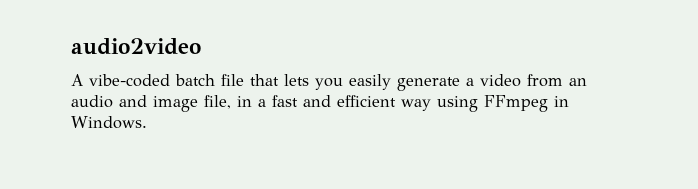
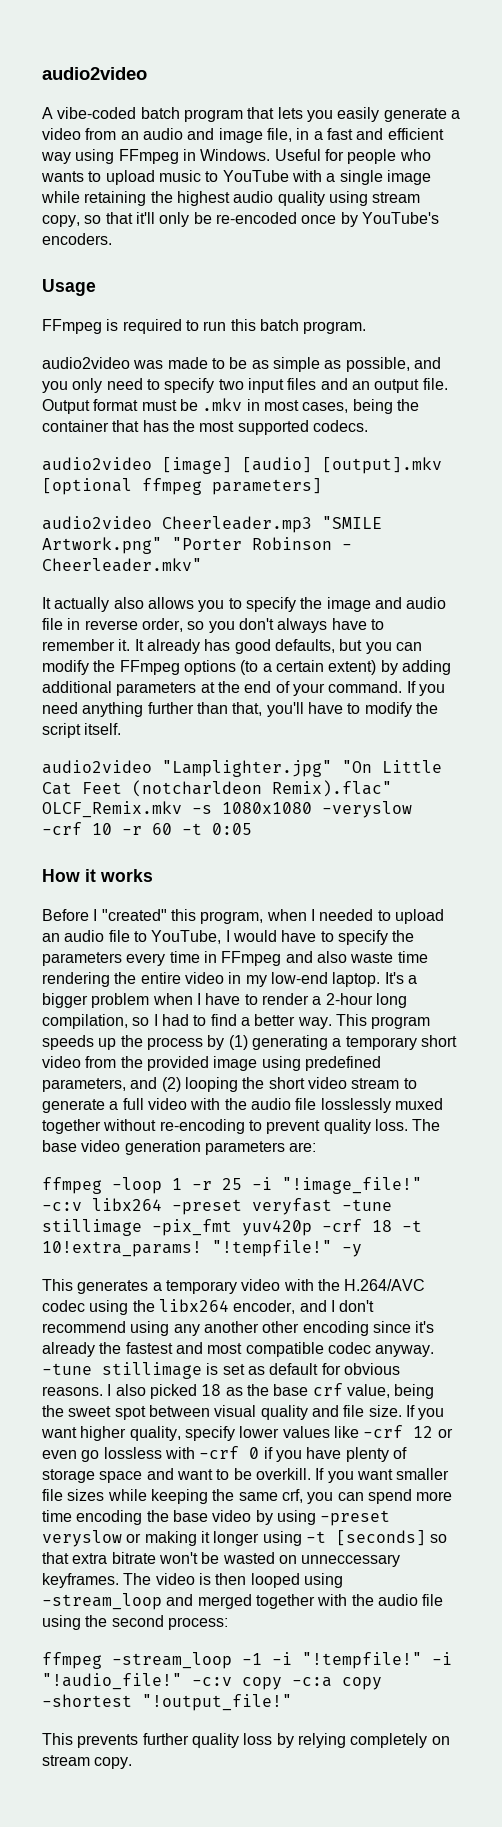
- A vibe-coded batch file that lets you easily generate a video from an audio and image file, in a fast and efficient way using FFmpeg in Windows.
+ A vibe-coded batch program that lets you easily generate a video from an audio and image file, in a fast and efficient way using FFmpeg in Windows.
+ Useful for people who wants to upload music to YouTube with a single image while retaining the highest audio quality using stream copy, so that it'll only be re-encoded once by YouTube's encoders.
+ Usage
+ FFmpeg is required to run this batch program.
+ audio2video was made to be as simple as possible, and you only need to specify two input files and an output file. Output format must be .mkv in most cases, being the container that has the most supported codecs.
+ audio2video [image] [audio] [output].mkv [optional ffmpeg parameters]
+ audio2video Cheerleader.mp3 "SMILE Artwork.png" "Porter Robinson - Cheerleader.mkv"
+ It actually also allows you to specify the image and audio file in reverse order, so you don't always have to remember it. It already has good defaults, but you can modify the FFmpeg options (to a certain extent) by adding additional parameters at the end of your command. If you need anything further than that, you'll have to modify the script itself.
+ audio2video "Lamplighter.jpg" "On Little Cat Feet (notcharldeon Remix).flac" OLCF_Remix.mkv -s 1080x1080 -veryslow -crf 10 -r 60 -t 0:05
+ How it works
+ Before I "created" this program, when I needed to upload an audio file to YouTube, I would have to specify the parameters every time in FFmpeg and also waste time rendering the entire video in my low-end laptop. It's a bigger problem when I have to render a 2-hour long compilation, so I had to find a better way. This program speeds up the process by (1) generating a temporary short video from the provided image using predefined parameters, and (2) looping the short video stream to generate a full video with the audio file losslessly muxed together without re-encoding to prevent quality loss. The base video generation parameters are:
+ ffmpeg -loop 1 -r 25 -i "!image_file!" -c:v libx264 -preset veryfast -tune stillimage -pix_fmt yuv420p -crf 18 -t 10!extra_params! "!tempfile!" -y
+ This generates a temporary video with the H.264/AVC codec using the libx264 encoder, and I don't recommend using any another other encoding since it's already the fastest and most compatible codec anyway. -tune stillimage is set as default for obvious reasons. I also picked 18 as the base crf value, being the sweet spot between visual quality and file size. If you want higher quality, specify lower values like -crf 12 or even go lossless with -crf 0 if you have plenty of storage space and want to be overkill. If you want smaller file sizes while keeping the same crf, you can spend more time encoding the base video by using -preset veryslow or making it longer using -t [seconds] so that extra bitrate won't be wasted on unneccessary keyframes. The video is then looped using -stream_loop and merged together with the audio file using the second process:
+ ffmpeg -stream_loop -1 -i "!tempfile!" -i "!audio_file!" -c:v copy -c:a copy -shortest "!output_file!"
+ This prevents further quality loss by relying completely on stream copy.

